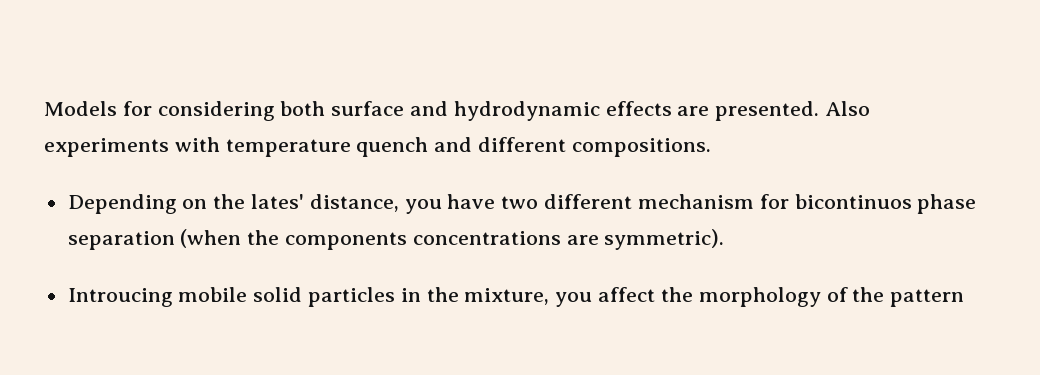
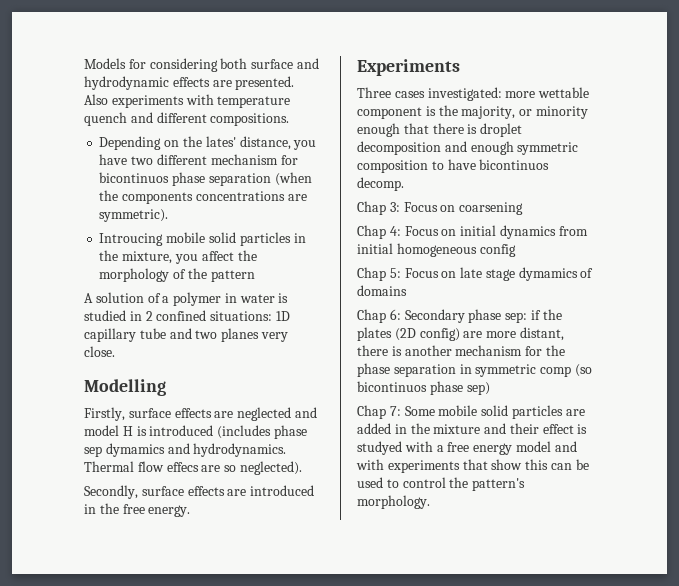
+ A solution of a polymer in water is studied in 2 confined situations: 1D capillary tube and two planes very close.
+ Modelling
+ Firstly, surface effects are neglected and model H is introduced (includes phase sep dymamics and hydrodynamics. Thermal flow effecs are so neglected).
+ Secondly, surface effects are introduced in the free energy.
+ Experiments
+ Three cases investigated: more wettable component is the majority, or minority enough that there is droplet decomposition and enough symmetric composition to have bicontinuos decomp.
+ Chap 3: Focus on coarsening
+ Chap 4: Focus on initial dynamics from initial homogeneous config
+ Chap 5: Focus on late stage dymamics of domains
+ Chap 6: Secondary phase sep: if the plates (2D config) are more distant, there is another mechanism for the phase separation in symmetric comp (so bicontinuos phase sep)
+ Chap 7: Some mobile solid particles are added in the mixture and their effect is studyed with a free energy model and with experiments that show this can be used to control the pattern's morphology.

